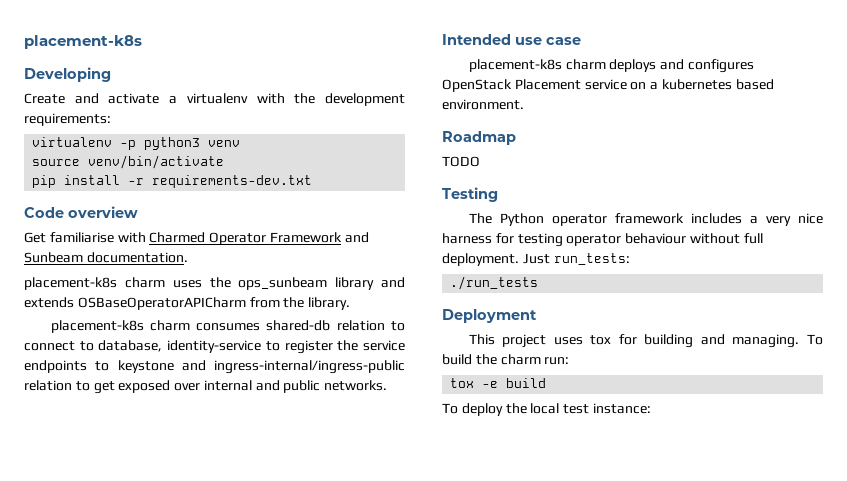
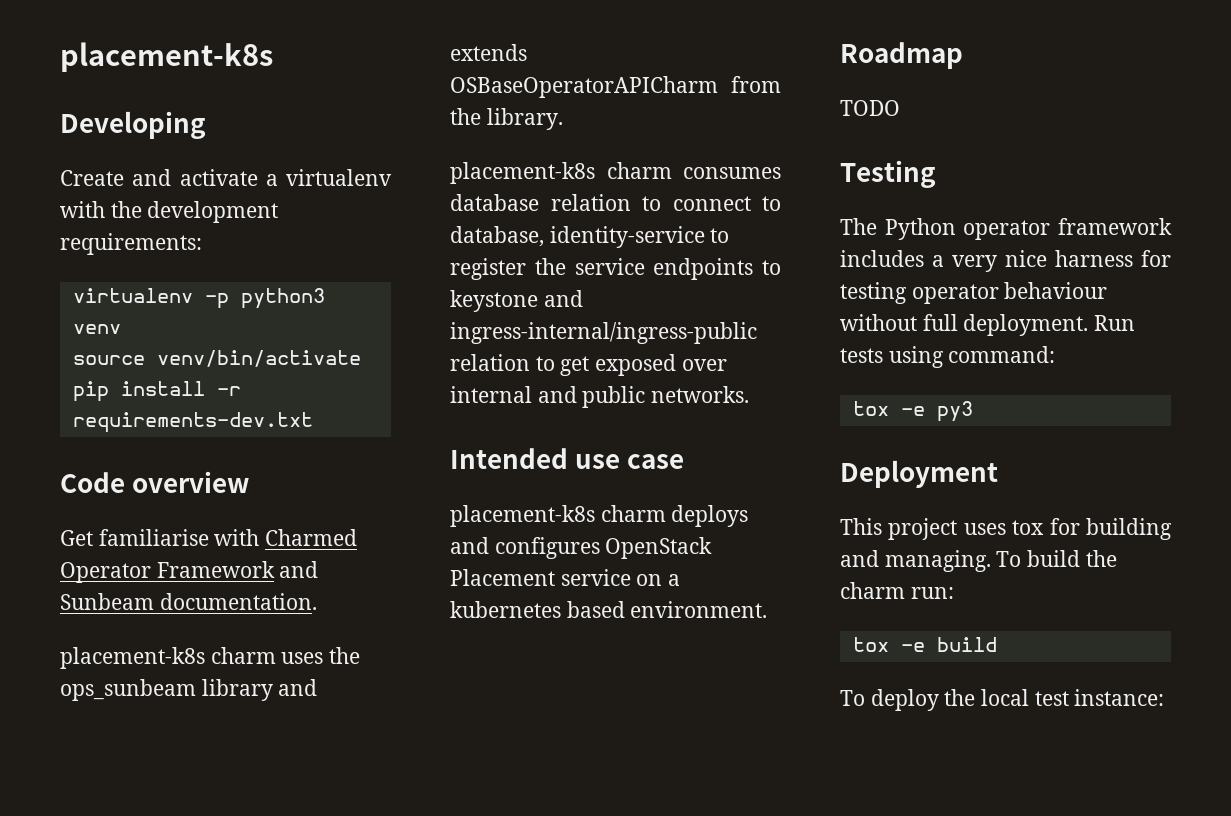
- placement-k8s charm consumes shared-db relation to connect to database, identity-service to register the service endpoints to keystone and ingress-internal/ingress-public relation to get exposed over internal and public networks.
+ placement-k8s charm consumes database relation to connect to database, identity-service to register the service endpoints to keystone and ingress-internal/ingress-public relation to get exposed over internal and public networks.
- Just run_tests:
- ./run_tests
+ Run tests using command:
+ tox -e py3

